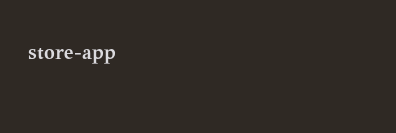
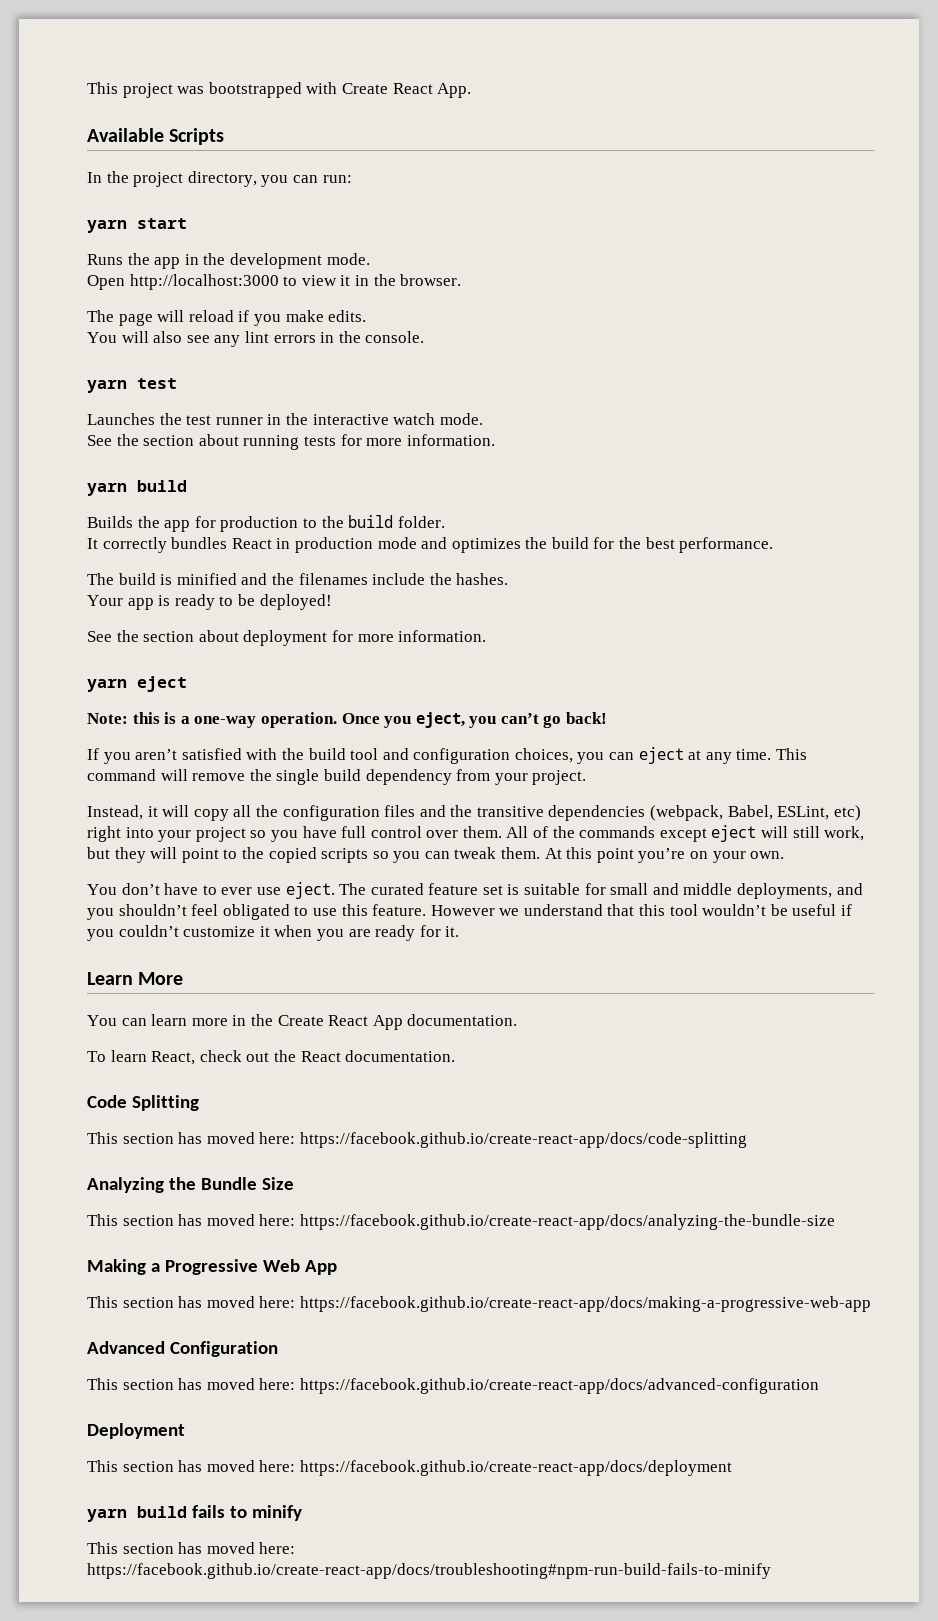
- store-app
+ This project was bootstrapped with Create React App.
+ Available Scripts
+ In the project directory, you can run:
+ yarn start
+ Runs the app in the development mode.
+ Open http://localhost:3000 to view it in the browser.
+ The page will reload if you make edits.
+ You will also see any lint errors in the console.
+ yarn test
+ Launches the test runner in the interactive watch mode.
+ See the section about running tests for more information.
+ yarn build
+ Builds the app for production to the build folder.
+ It correctly bundles React in production mode and optimizes the build for the best performance.
+ The build is minified and the filenames include the hashes.
+ Your app is ready to be deployed!
+ See the section about deployment for more information.
+ yarn eject
+ Note: this is a one-way operation. Once you eject, you can’t go back!
+ If you aren’t satisfied with the build tool and configuration choices, you can eject at any time. This command will remove the single build dependency from your project.
+ Instead, it will copy all the configuration files and the transitive dependencies (webpack, Babel, ESLint, etc) right into your project so you have full control over them. All of the commands except eject will still work, but they will point to the copied scripts so you can tweak them. At this point you’re on your own.
+ You don’t have to ever use eject. The curated feature set is suitable for small and middle deployments, and you shouldn’t feel obligated to use this feature. However we understand that this tool wouldn’t be useful if you couldn’t customize it when you are ready for it.
+ Learn More
+ You can learn more in the Create React App documentation.
+ To learn React, check out the React documentation.
+ Code Splitting
+ This section has moved here: https://facebook.github.io/create-react-app/docs/code-splitting
+ Analyzing the Bundle Size
+ This section has moved here: https://facebook.github.io/create-react-app/docs/analyzing-the-bundle-size
+ Making a Progressive Web App
+ This section has moved here: https://facebook.github.io/create-react-app/docs/making-a-progressive-web-app
+ Advanced Configuration
+ This section has moved here: https://facebook.github.io/create-react-app/docs/advanced-configuration
+ Deployment
+ This section has moved here: https://facebook.github.io/create-react-app/docs/deployment
+ yarn build fails to minify
+ This section has moved here: https://facebook.github.io/create-react-app/docs/troubleshooting#npm-run-build-fails-to-minify

